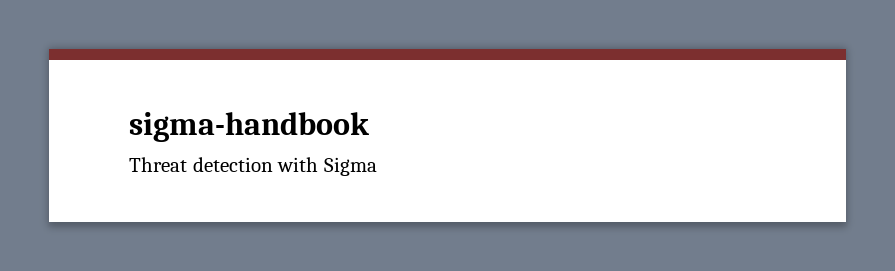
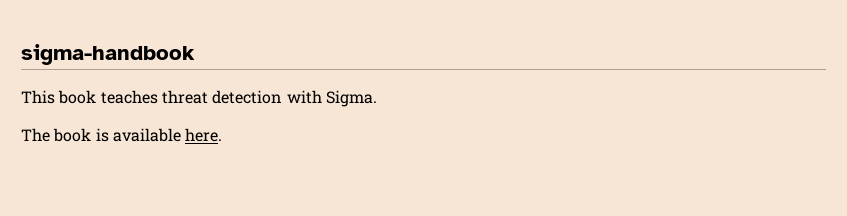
- Threat detection with Sigma
+ This book teaches threat detection with Sigma.
+ The book is available here.

